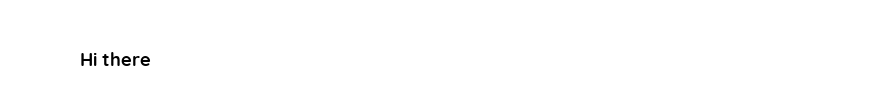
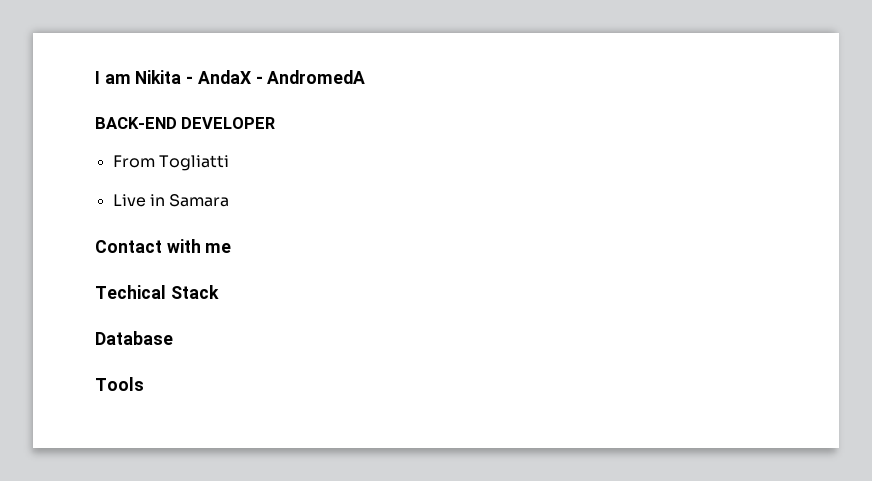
- Hi there
+ I am Nikita - AndaX - AndromedA
+ BACK-END DEVELOPER
+ From Togliatti
+ Live in Samara
+ Contact with me
+ Techical Stack
+ Database
+ Tools

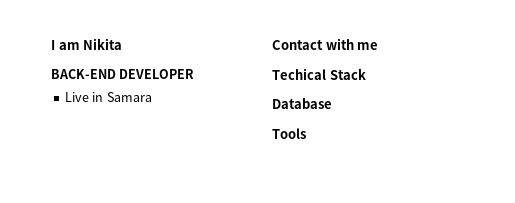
- I am Nikita - AndaX - AndromedA
+ I am Nikita
- From Togliatti

